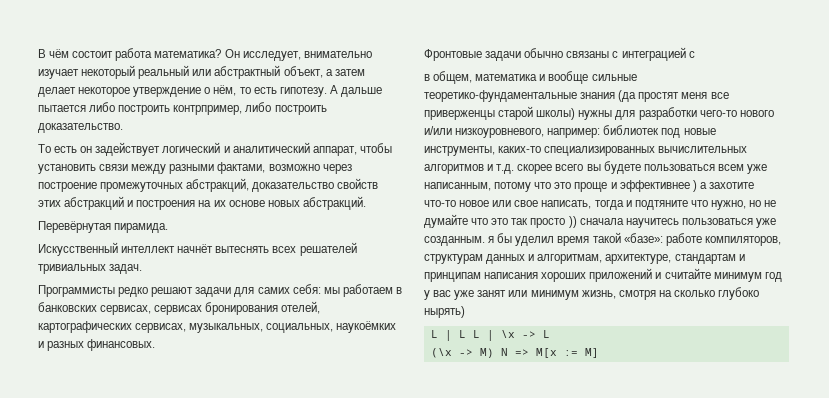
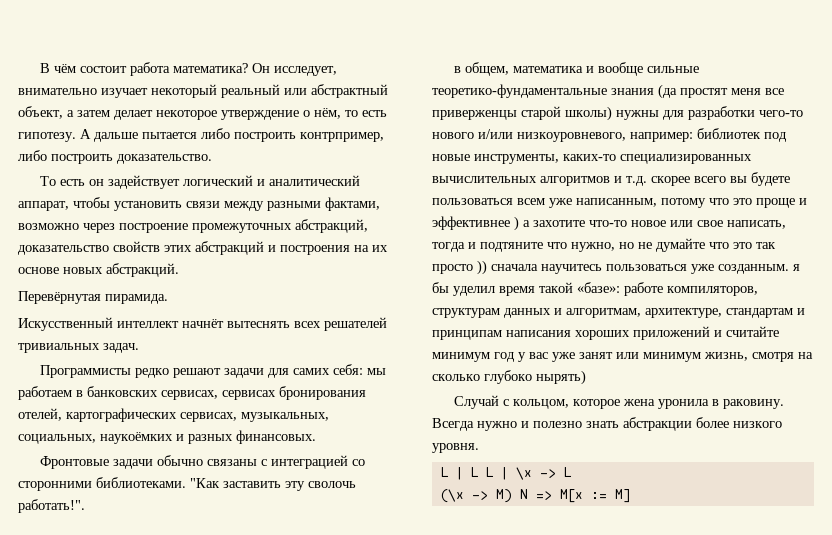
- Фронтовые задачи обычно связаны с интеграцией с
+ Фронтовые задачи обычно связаны с интеграцией со сторонними библиотеками. "Как заставить эту сволочь работать!".
+ Случай с кольцом, которое жена уронила в раковину. Всегда нужно и полезно знать абстракции более низкого уровня.

